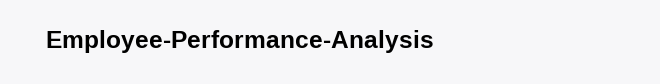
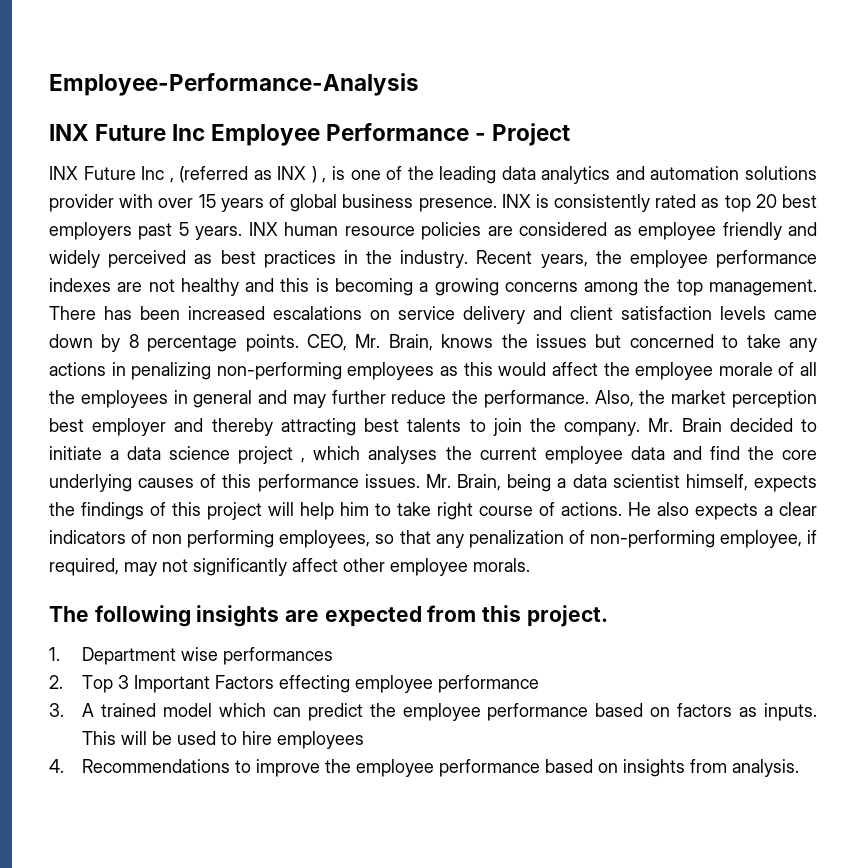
+ INX Future Inc Employee Performance - Project
+ INX Future Inc , (referred as INX ) , is one of the leading data analytics and automation solutions provider with over 15 years of global business presence. INX is consistently rated as top 20 best employers past 5 years. INX human resource policies are considered as employee friendly and widely perceived as best practices in the industry. Recent years, the employee performance indexes are not healthy and this is becoming a growing concerns among the top management. There has been increased escalations on service delivery and client satisfaction levels came down by 8 percentage points. CEO, Mr. Brain, knows the issues but concerned to take any actions in penalizing non-performing employees as this would affect the employee morale of all the employees in general and may further reduce the performance. Also, the market perception best employer and thereby attracting best talents to join the company. Mr. Brain decided to initiate a data science project , which analyses the current employee data and find the core underlying causes of this performance issues. Mr. Brain, being a data scientist himself, expects the findings of this project will help him to take right course of actions. He also expects a clear indicators of non performing employees, so that any penalization of non-performing employee, if required, may not significantly affect other employee morals.
+ The following insights are expected from this project.
+ 1. Department wise performances
+ 2. Top 3 Important Factors effecting employee performance
+ 3. A trained model which can predict the employee performance based on factors as inputs. This will be used to hire employees
+ 4. Recommendations to improve the employee performance based on insights from analysis.

